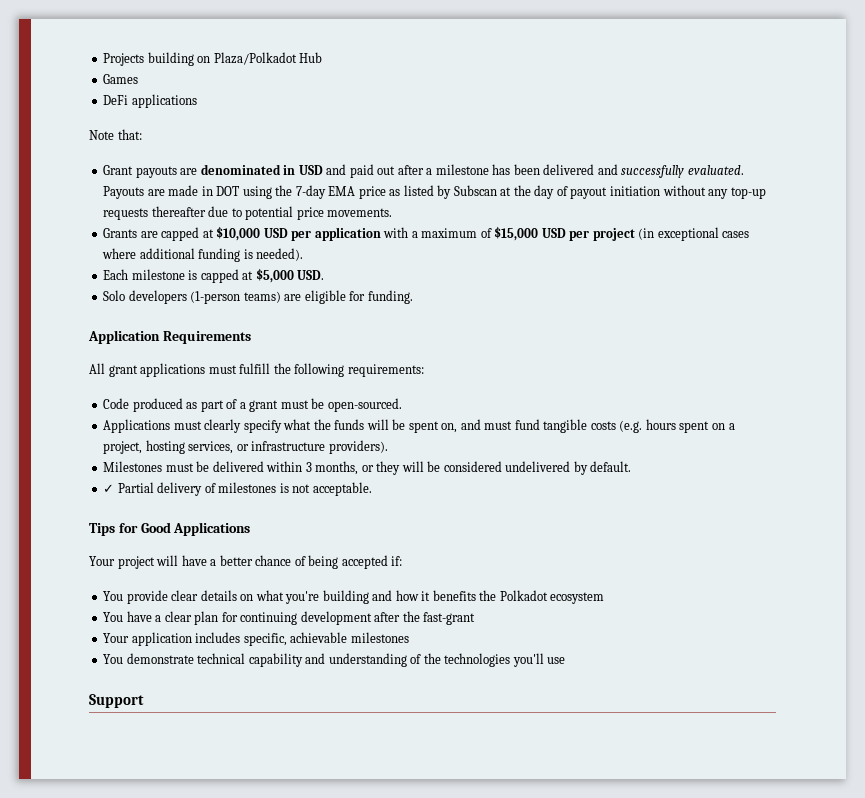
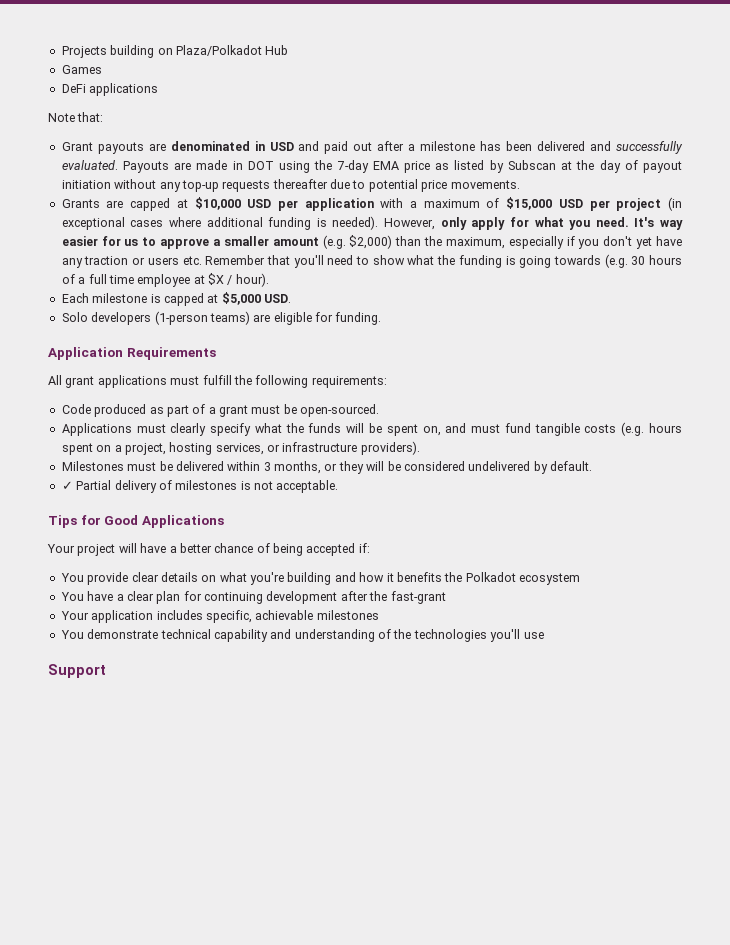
+ However, only apply for what you need. It's way easier for us to approve a smaller amount (e.g. $2,000) than the maximum, especially if you don't yet have any traction or users etc. Remember that you'll need to show what the funding is going towards (e.g. 30 hours of a full time employee at $X / hour).

